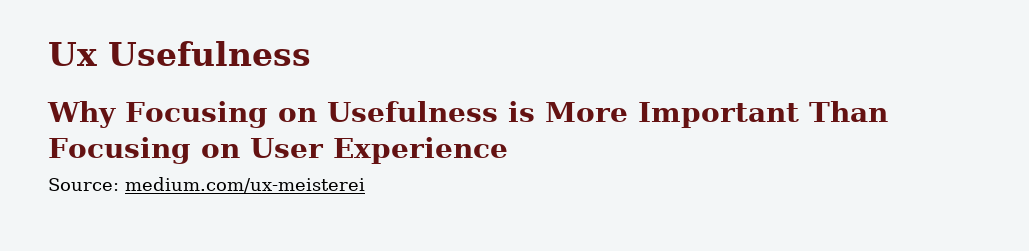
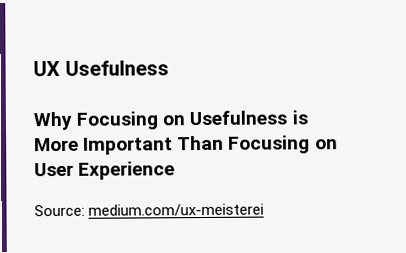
- Ux Usefulness
+ UX Usefulness

